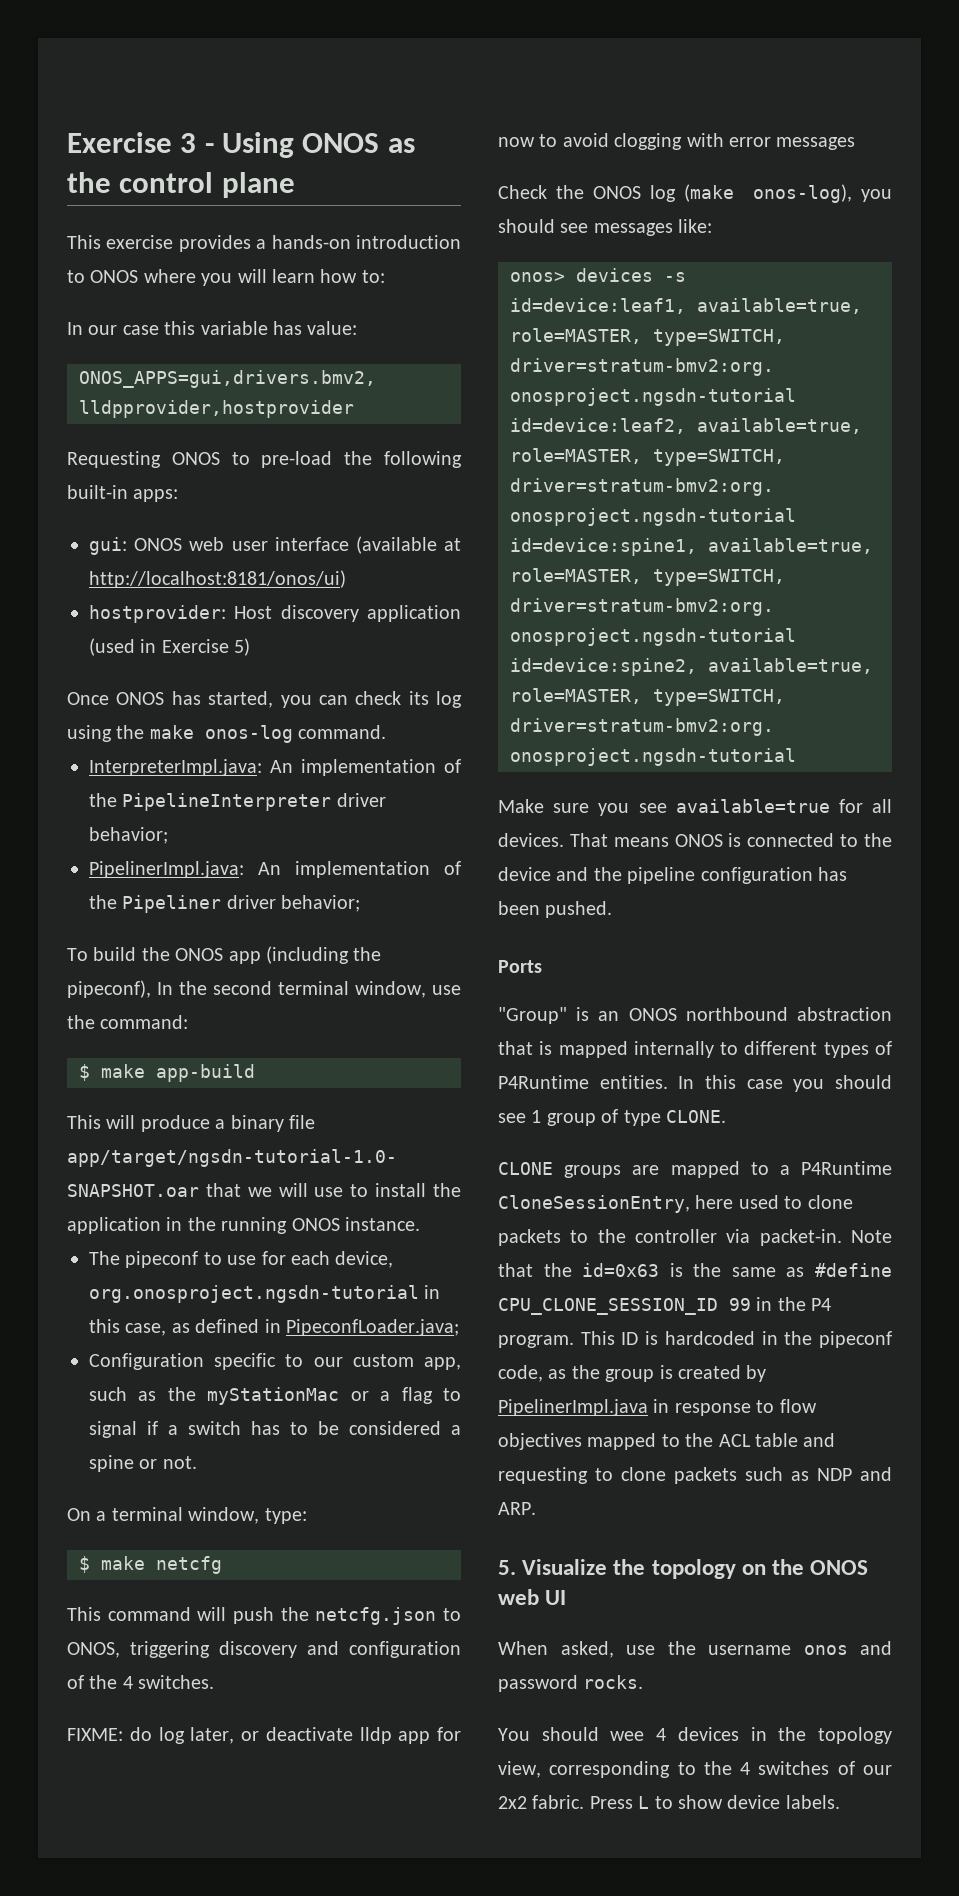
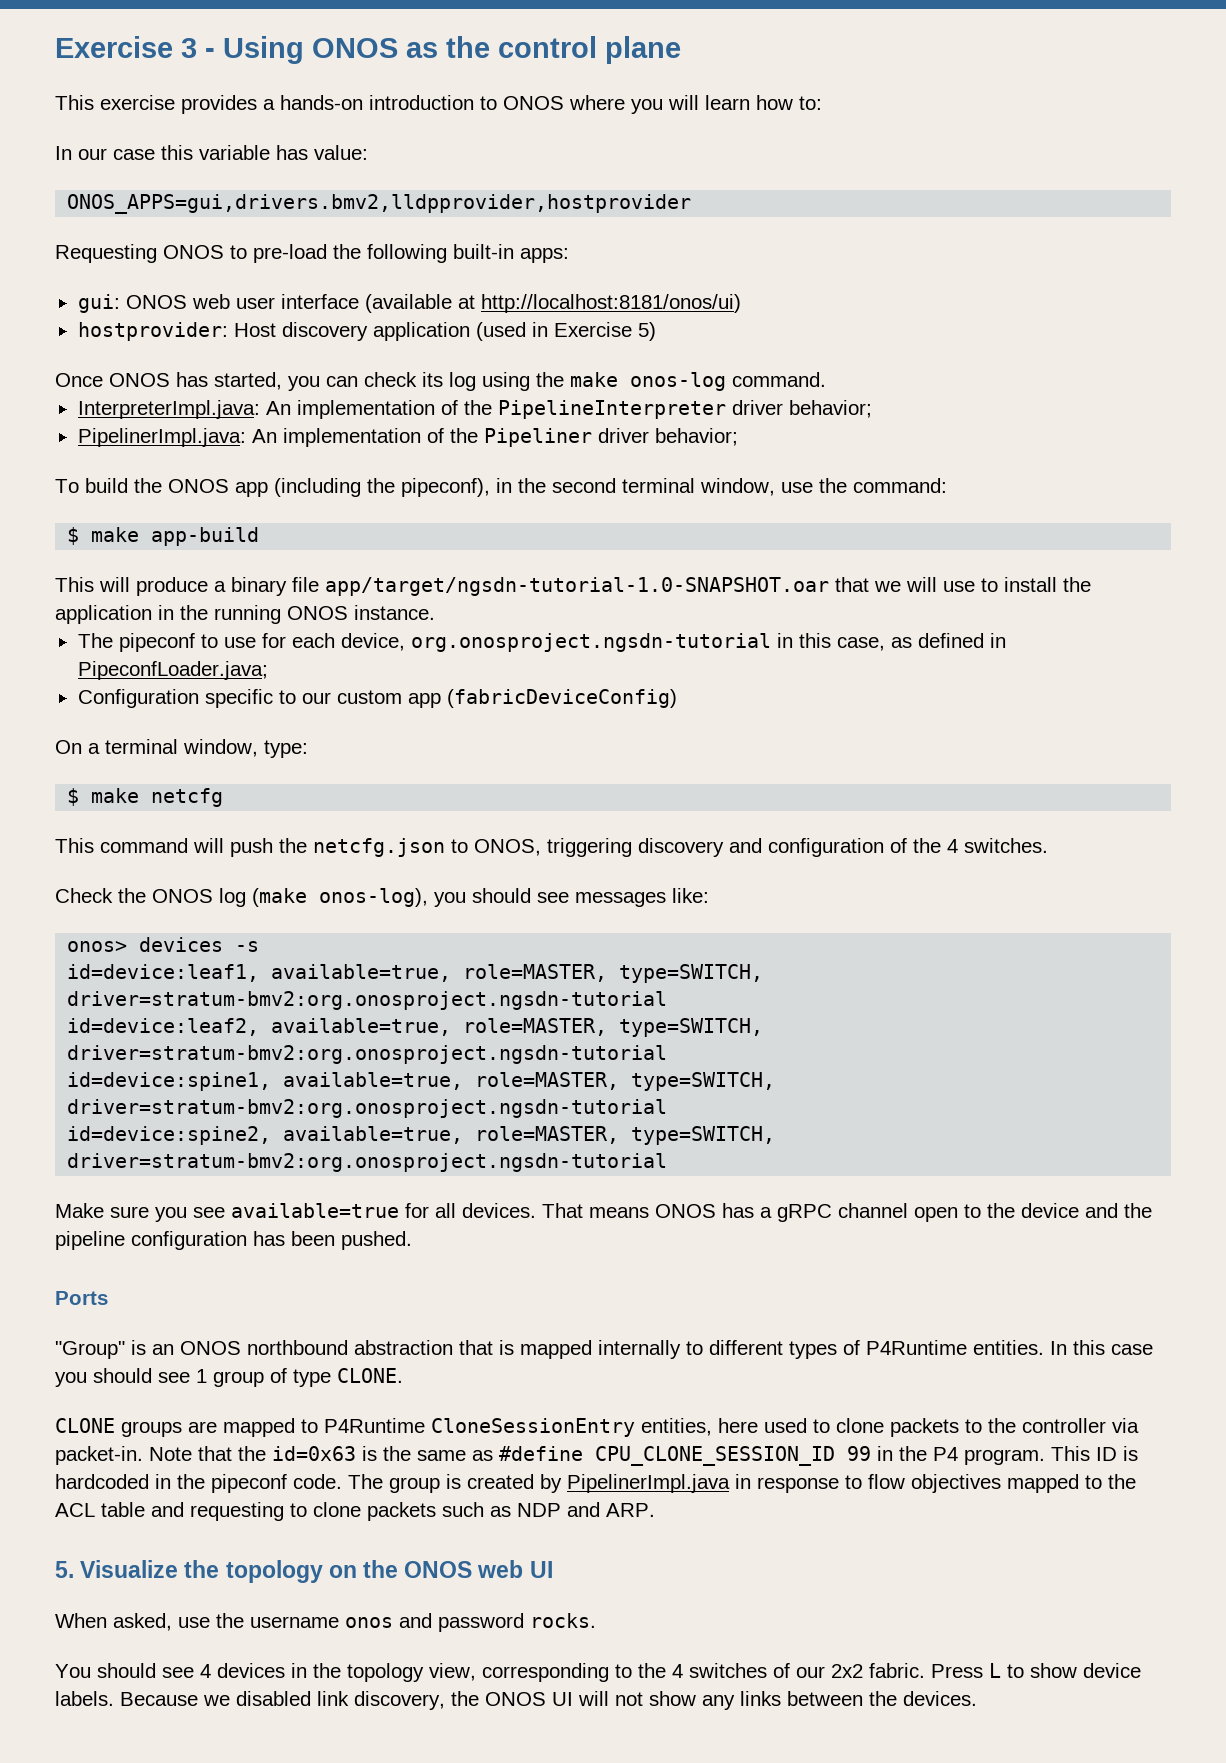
- To build the ONOS app (including the pipeconf), In the second terminal window, use the command:
+ To build the ONOS app (including the pipeconf), in the second terminal window, use the command:
- Configuration specific to our custom app, such as the myStationMac or a flag to signal if a switch has to be considered a spine or not.
+ Configuration specific to our custom app (fabricDeviceConfig)
- FIXME: do log later, or deactivate lldp app for now to avoid clogging with error messages
- That means ONOS is connected to the device and the pipeline configuration has been pushed.
+ That means ONOS has a gRPC channel open to the device and the pipeline configuration has been pushed.
- CLONE groups are mapped to a P4Runtime CloneSessionEntry, here used to clone packets to the controller via packet-in.
+ CLONE groups are mapped to P4Runtime CloneSessionEntry entities, here used to clone packets to the controller via packet-in.
- This ID is hardcoded in the pipeconf code, as the group is created by PipelinerImpl.java in response to flow objectives mapped to the ACL table and requesting to clone packets such as NDP and ARP.
+ This ID is hardcoded in the pipeconf code. The group is created by PipelinerImpl.java in response to flow objectives mapped to the ACL table and requesting to clone packets such as NDP and ARP.
- You should wee 4 devices in the topology view, corresponding to the 4 switches of our 2x2 fabric.
+ You should see 4 devices in the topology view, corresponding to the 4 switches of our 2x2 fabric.
+ Because we disabled link discovery, the ONOS UI will not show any links between the devices.

